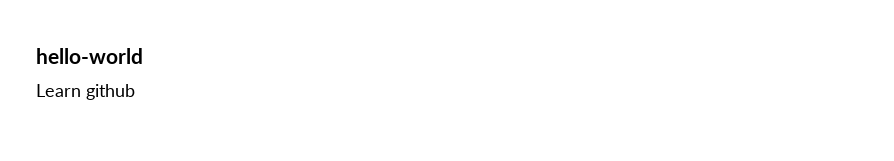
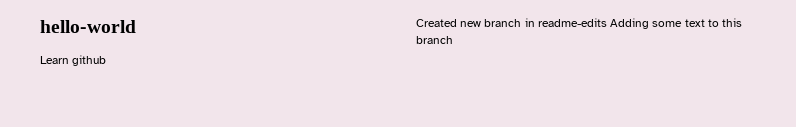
+ Created new branch in readme-edits Adding some text to this branch

